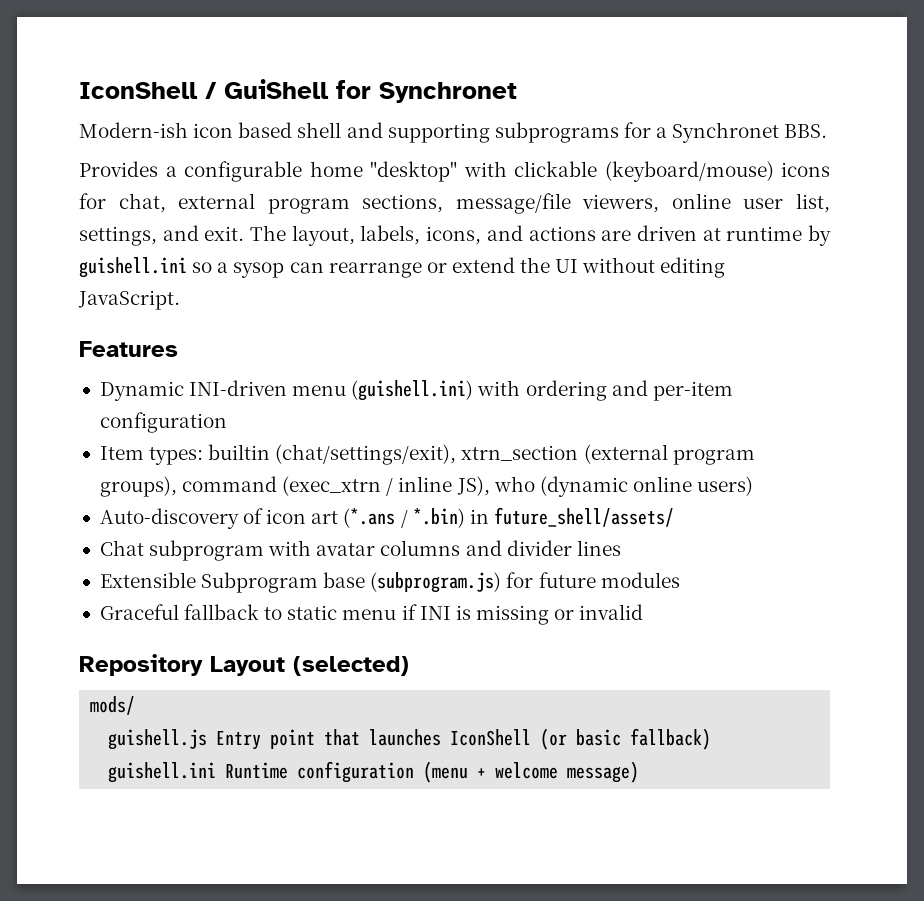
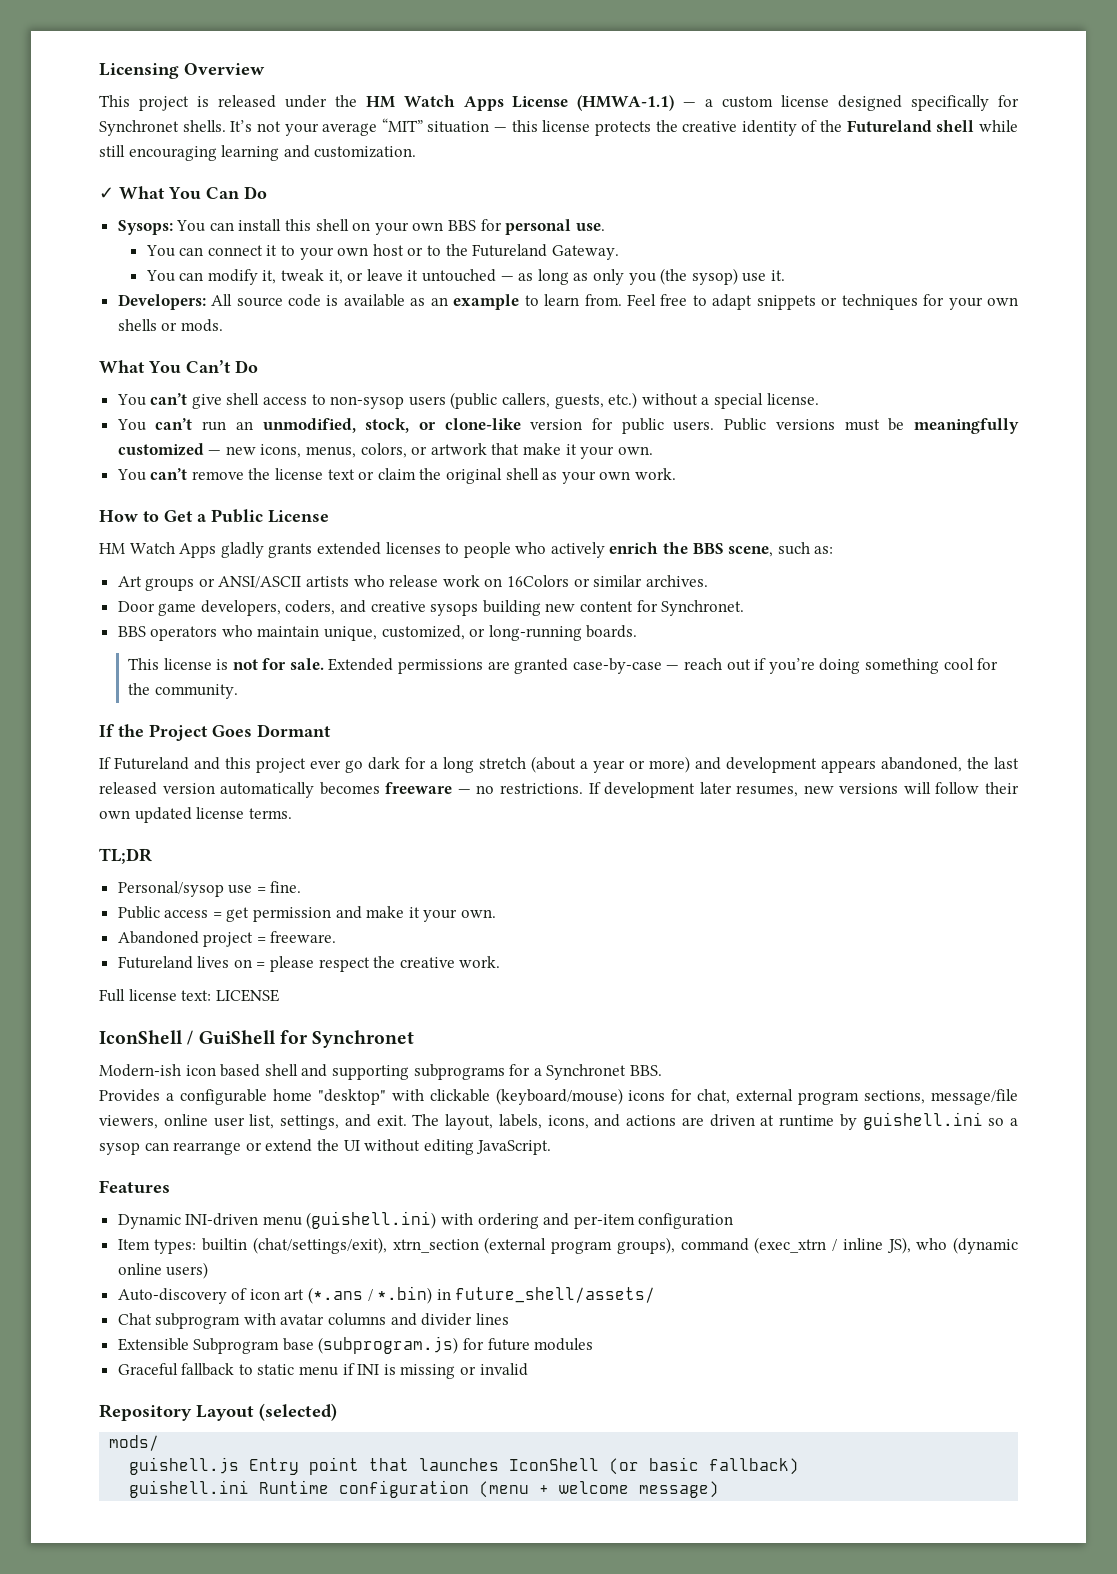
+ Licensing Overview
+ This project is released under the HM Watch Apps License (HMWA-1.1) — a custom license designed specifically for Synchronet shells. It’s not your average “MIT” situation — this license protects the creative identity of the Futureland shell while still encouraging learning and customization.
+ ✓ What You Can Do
+ Sysops: You can install this shell on your own BBS for personal use.
+ You can connect it to your own host or to the Futureland Gateway.
+ You can modify it, tweak it, or leave it untouched — as long as only you (the sysop) use it.
+ Developers: All source code is available as an example to learn from. Feel free to adapt snippets or techniques for your own shells or mods.
+ What You Can’t Do
+ You can’t give shell access to non-sysop users (public callers, guests, etc.) without a special license.
+ You can’t run an unmodified, stock, or clone-like version for public users. Public versions must be meaningfully customized — new icons, menus, colors, or artwork that make it your own.
+ You can’t remove the license text or claim the original shell as your own work.
+ How to Get a Public License
+ HM Watch Apps gladly grants extended licenses to people who actively enrich the BBS scene, such as:
+ Art groups or ANSI/ASCII artists who release work on 16Colors or similar archives.
+ Door game developers, coders, and creative sysops building new content for Synchronet.
+ BBS operators who maintain unique, customized, or long-running boards.
+ This license is not for sale. Extended permissions are granted case-by-case — reach out if you’re doing something cool for the community.
+ If the Project Goes Dormant
+ If Futureland and this project ever go dark for a long stretch (about a year or more) and development appears abandoned, the last released version automatically becomes freeware — no restrictions. If development later resumes, new versions will follow their own updated license terms.
+ TL;DR
+ Personal/sysop use = fine.
+ Public access = get permission and make it your own.
+ Abandoned project = freeware.
+ Futureland lives on = please respect the creative work.
+ Full license text: LICENSE

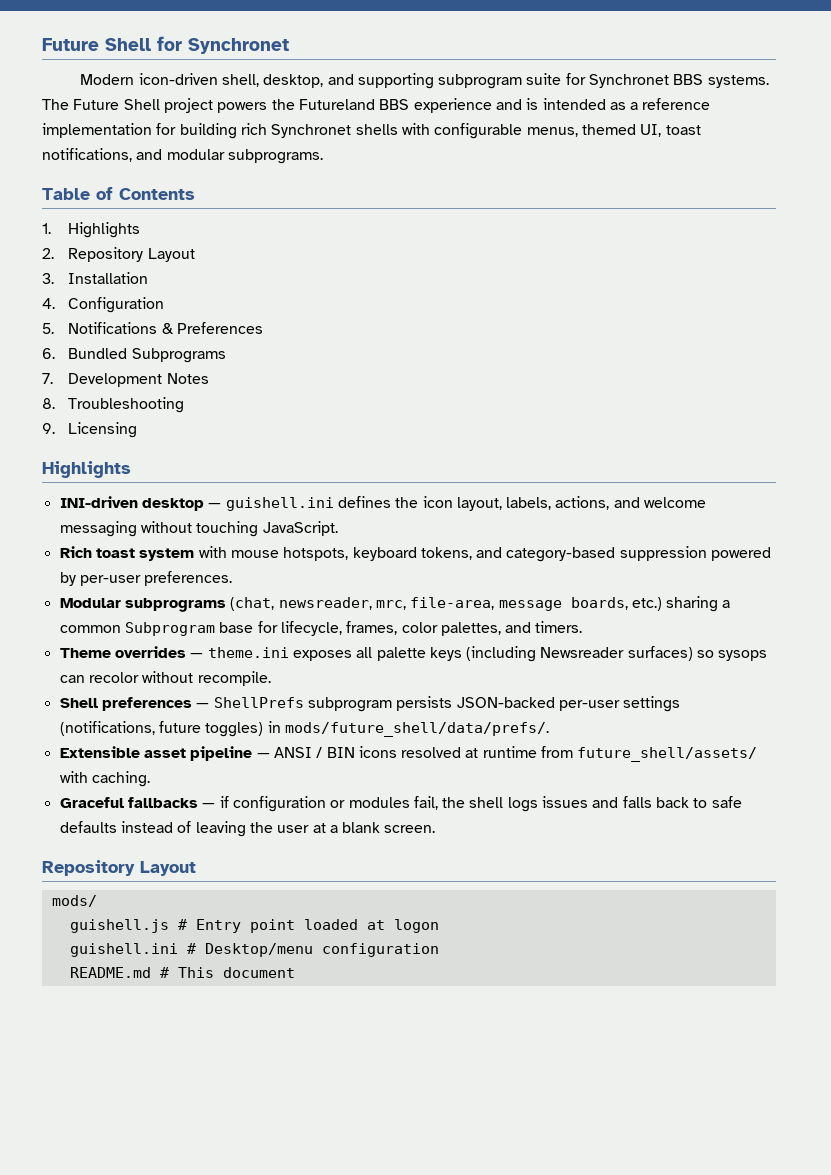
- Licensing Overview
- This project is released under the HM Watch Apps License (HMWA-1.1) — a custom license designed specifically for Synchronet shells. It’s not your average “MIT” situation — this license protects the creative identity of the Futureland shell while still encouraging learning and customization.
- ✓ What You Can Do
- Sysops: You can install this shell on your own BBS for personal use.
- You can connect it to your own host or to the Futureland Gateway.
- You can modify it, tweak it, or leave it untouched — as long as only you (the sysop) use it.
- Developers: All source code is available as an example to learn from. Feel free to adapt snippets or techniques for your own shells or mods.
- What You Can’t Do
- You can’t give shell access to non-sysop users (public callers, guests, etc.) without a special license.
- You can’t run an unmodified, stock, or clone-like version for public users. Public versions must be meaningfully customized — new icons, menus, colors, or artwork that make it your own.
- You can’t remove the license text or claim the original shell as your own work.
- How to Get a Public License
- HM Watch Apps gladly grants extended licenses to people who actively enrich the BBS scene, such as:
- Art groups or ANSI/ASCII artists who release work on 16Colors or similar archives.
- Door game developers, coders, and creative sysops building new content for Synchronet.
- BBS operators who maintain unique, customized, or long-running boards.
- This license is not for sale. Extended permissions are granted case-by-case — reach out if you’re doing something cool for the community.
- If the Project Goes Dormant
- If Futureland and this project ever go dark for a long stretch (about a year or more) and development appears abandoned, the last released version automatically becomes freeware — no restrictions. If development later resumes, new versions will follow their own updated license terms.
- TL;DR
- Personal/sysop use = fine.
- Public access = get permission and make it your own.
- Abandoned project = freeware.
- Futureland lives on = please respect the creative work.
- Full license text: LICENSE
- IconShell / GuiShell for Synchronet
- Modern-ish icon based shell and supporting subprograms for a Synchronet BBS.
- Provides a configurable home "desktop" with clickable (keyboard/mouse) icons for chat, external program sections, message/file viewers, online user list, settings, and exit. The layout, labels, icons, and actions are driven at runtime by guishell.ini so a sysop can rearrange or extend the UI without editing JavaScript.
- Features
- Dynamic INI‑driven menu (guishell.ini) with ordering and per‑item configuration
- Item types: builtin (chat/settings/exit), xtrn_section (external program groups), command (exec_xtrn / inline JS), who (dynamic online users)
- Auto‑discovery of icon art (*.ans / *.bin) in future_shell/assets/
- Chat subprogram with avatar columns and divider lines
- Extensible Subprogram base (subprogram.js) for future modules
- Graceful fallback to static menu if INI is missing or invalid
- Repository Layout (selected)
+ Future Shell for Synchronet
+ Modern icon-driven shell, desktop, and supporting subprogram suite for Synchronet BBS systems. The Future Shell project powers the Futureland BBS experience and is intended as a reference implementation for building rich Synchronet shells with configurable menus, themed UI, toast notifications, and modular subprograms.
+ Table of Contents
+ 1. Highlights
+ 2. Repository Layout
+ 3. Installation
+ 4. Configuration
+ 5. Notifications & Preferences
+ 6. Bundled Subprograms
+ 7. Development Notes
+ 8. Troubleshooting
+ 9. Licensing
+ Highlights
+ INI-driven desktop — guishell.ini defines the icon layout, labels, actions, and welcome messaging without touching JavaScript.
+ Rich toast system with mouse hotspots, keyboard tokens, and category-based suppression powered by per-user preferences.
+ Modular subprograms (chat, newsreader, mrc, file-area, message boards, etc.) sharing a common Subprogram base for lifecycle, frames, color palettes, and timers.
+ Theme overrides — theme.ini exposes all palette keys (including Newsreader surfaces) so sysops can recolor without recompile.
+ Shell preferences — ShellPrefs subprogram persists JSON-backed per-user settings (notifications, future toggles) in mods/future_shell/data/prefs/.
+ Extensible asset pipeline — ANSI / BIN icons resolved at runtime from future_shell/assets/ with caching.
+ Graceful fallbacks — if configuration or modules fail, the shell logs issues and falls back to safe defaults instead of leaving the user at a blank screen.
+ Repository Layout
- guishell.js Entry point that launches IconShell (or basic fallback)
- guishell.ini Runtime configuration (menu + welcome message)
+ guishell.js # Entry point loaded at logon
+ guishell.ini # Desktop/menu configuration
+ README.md # This document

